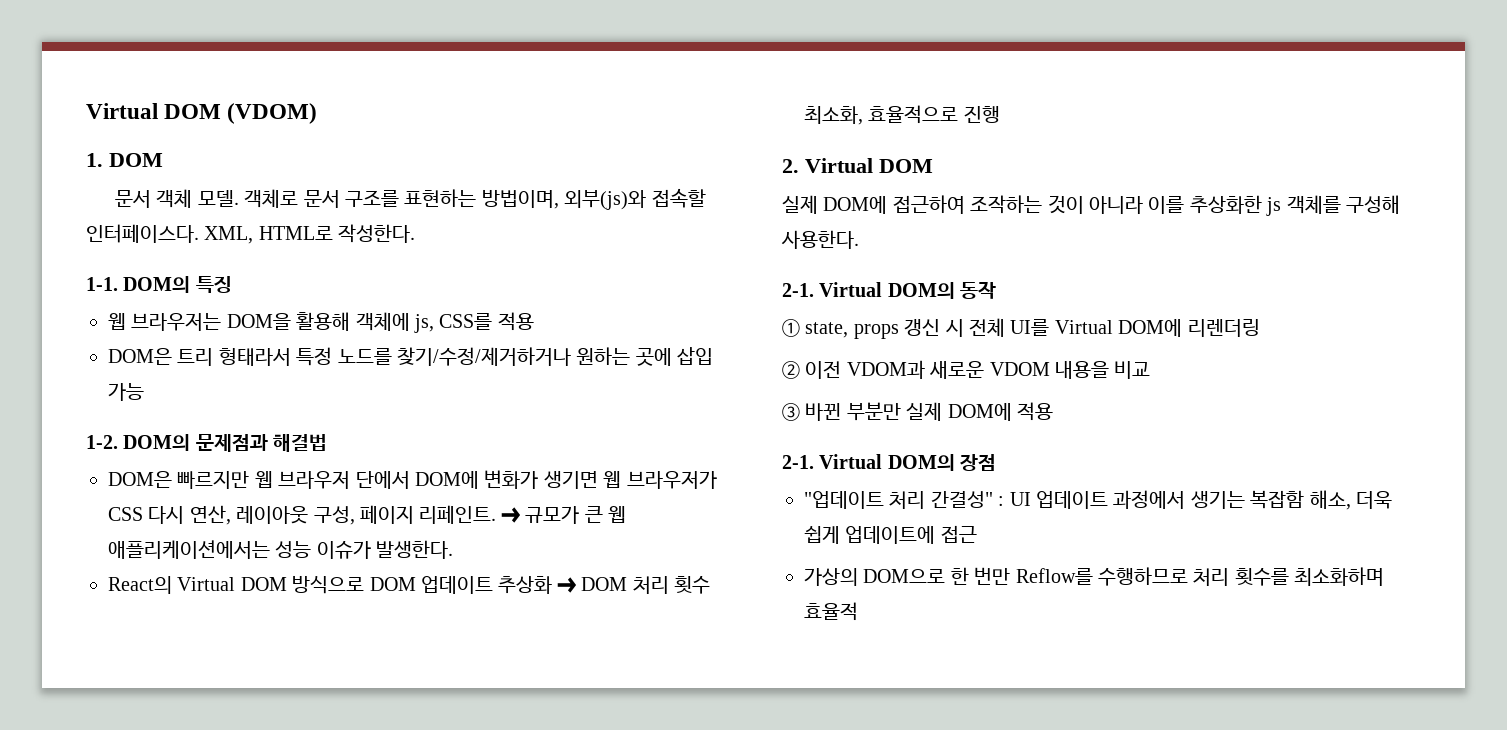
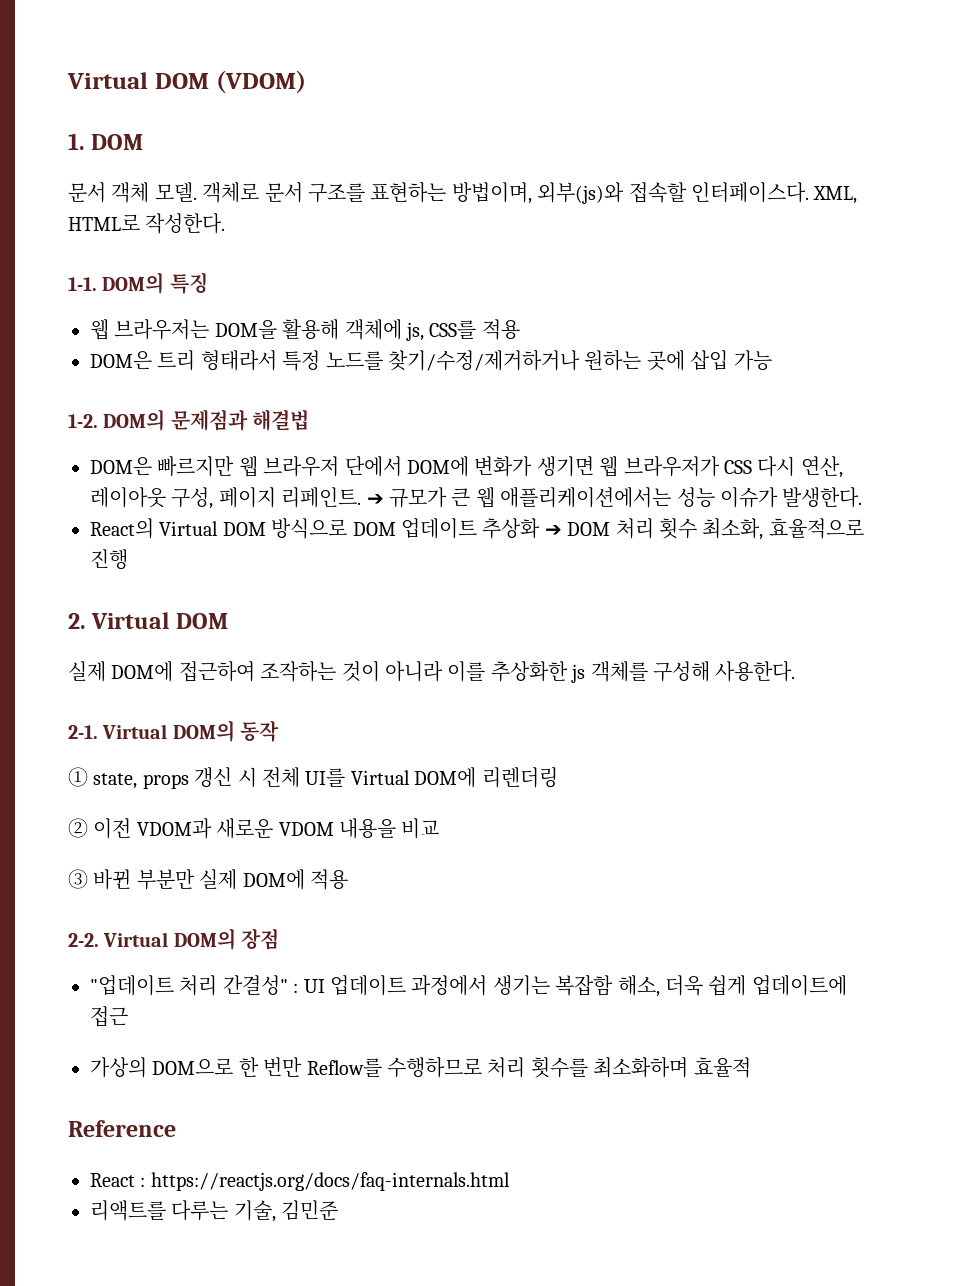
  ③ 바뀐 부분만 실제 DOM에 적용
- 2-1.
+ 2-2.
+ Reference
+ React : https://reactjs.org/docs/faq-internals.html
+ 리액트를 다루는 기술, 김민준

